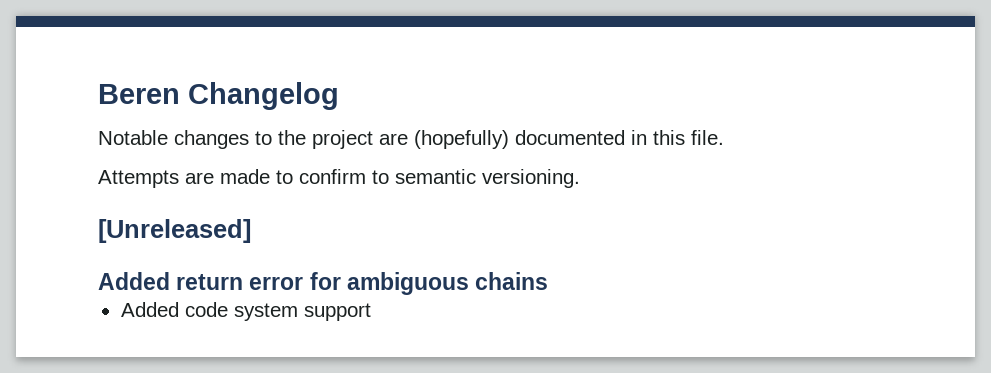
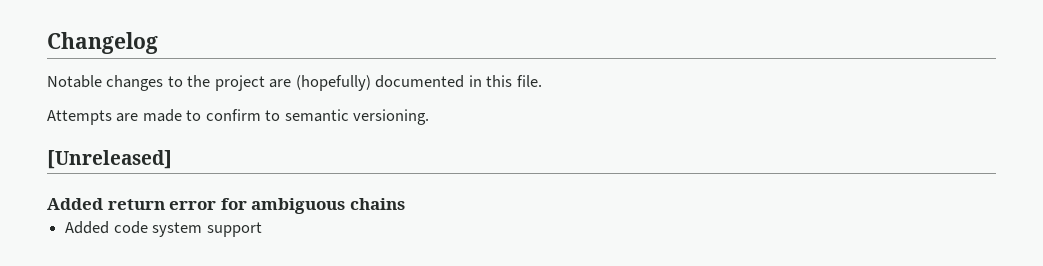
- Beren Changelog
+ Changelog

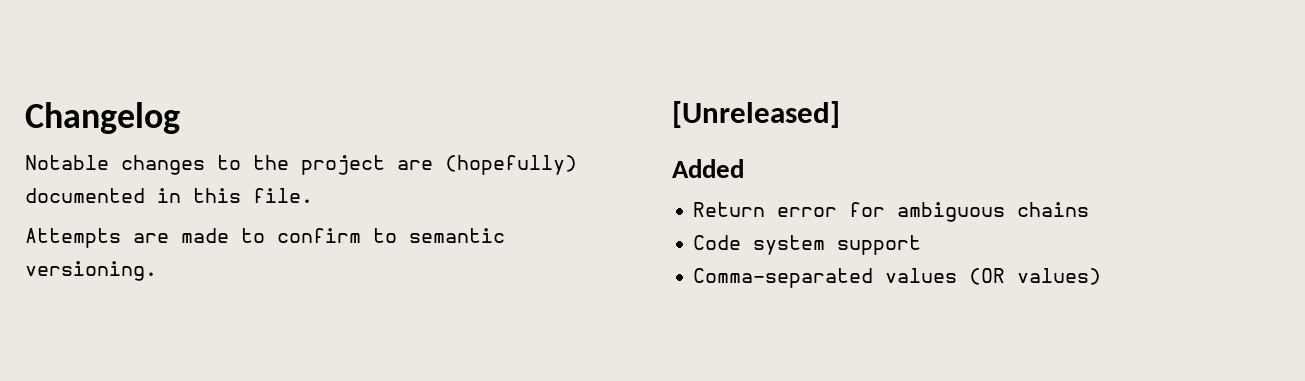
- Added return error for ambiguous chains
+ Added
+ Return error for ambiguous chains
- Added code system support
+ Code system support
+ Comma-separated values (OR values)

